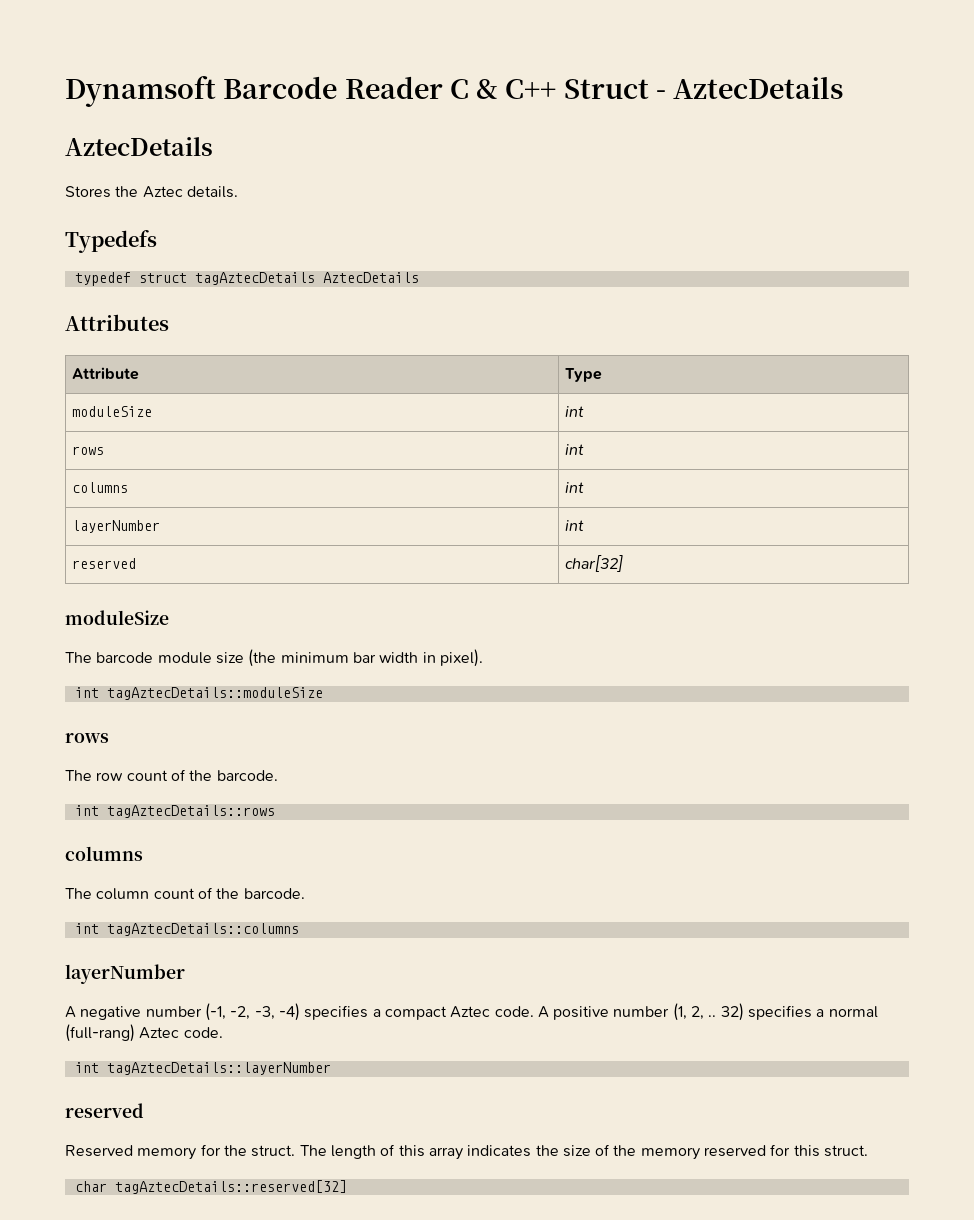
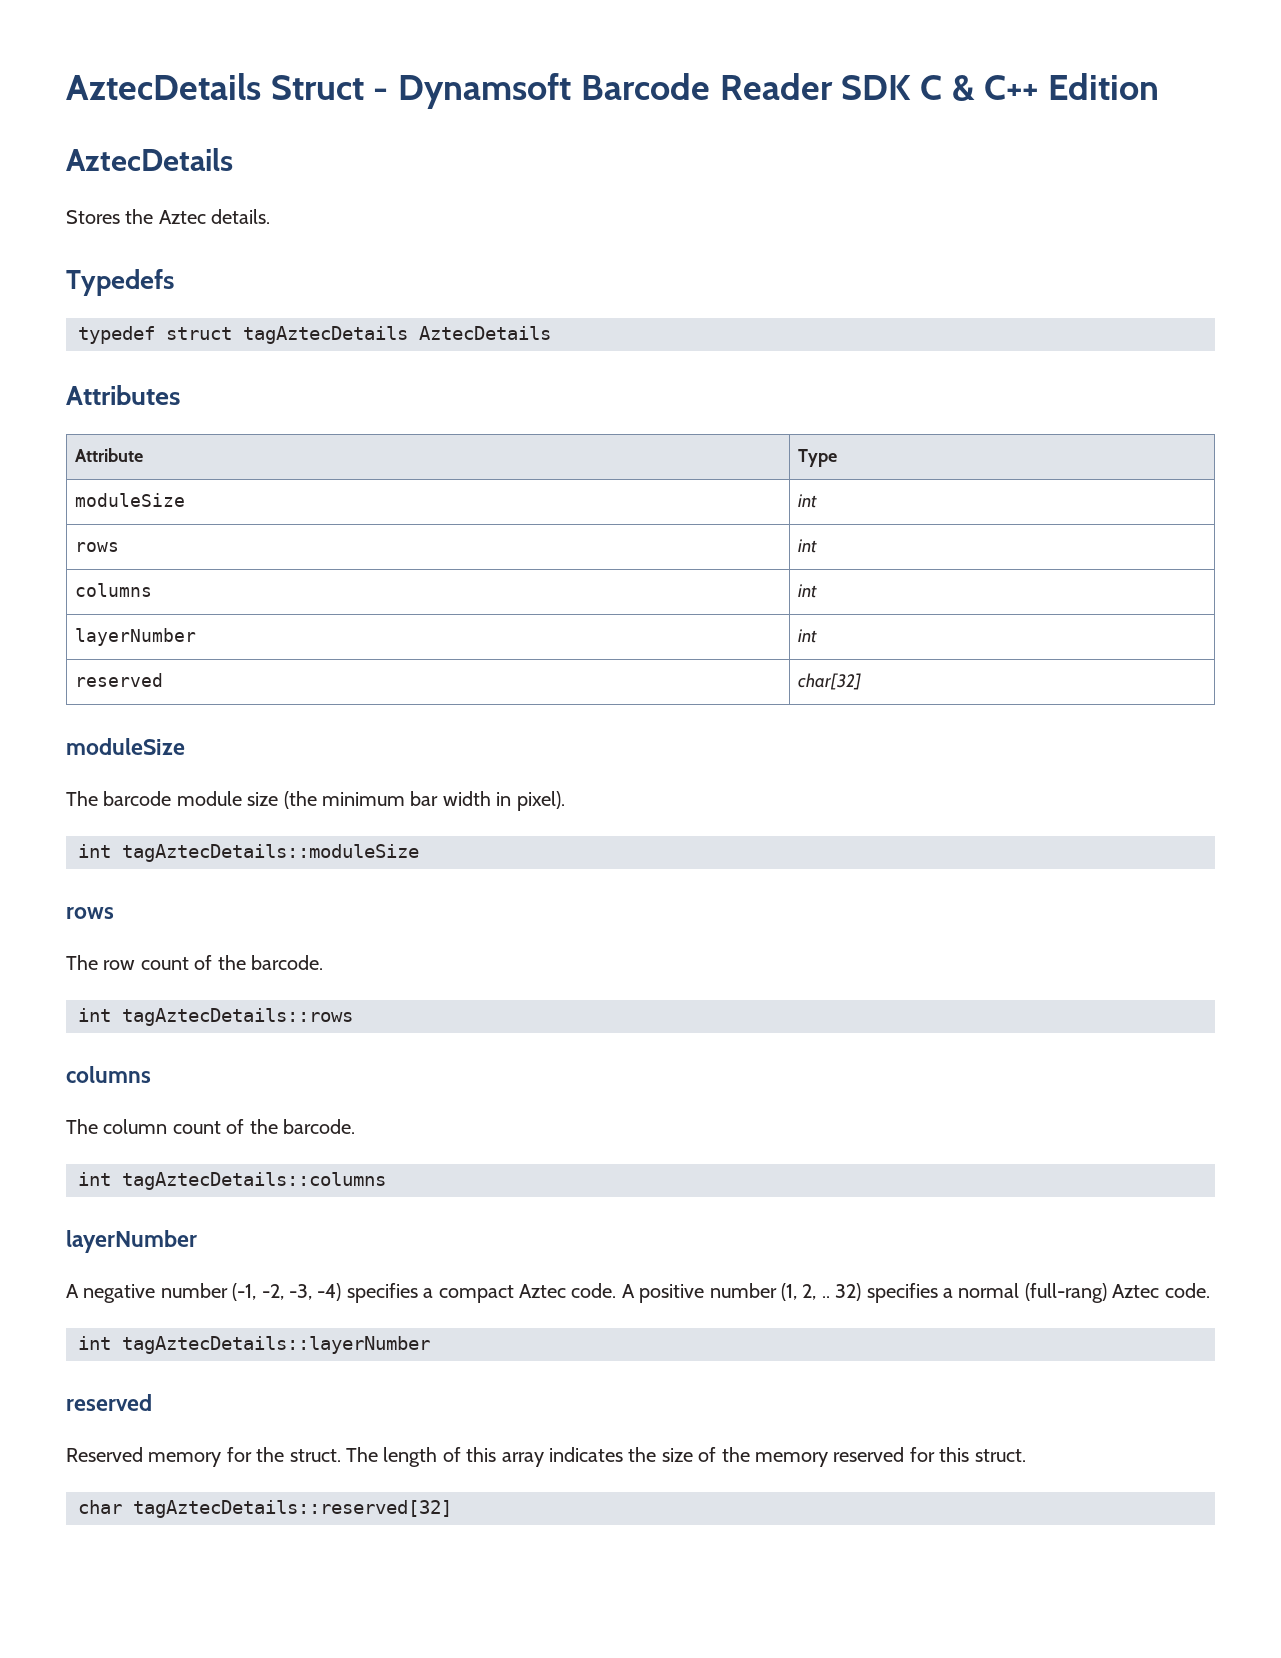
- Dynamsoft Barcode Reader C & C++ Struct - AztecDetails
+ AztecDetails Struct - Dynamsoft Barcode Reader SDK C & C++ Edition

